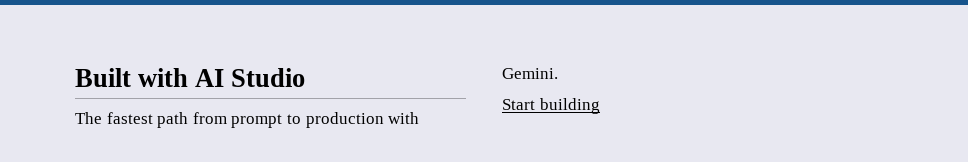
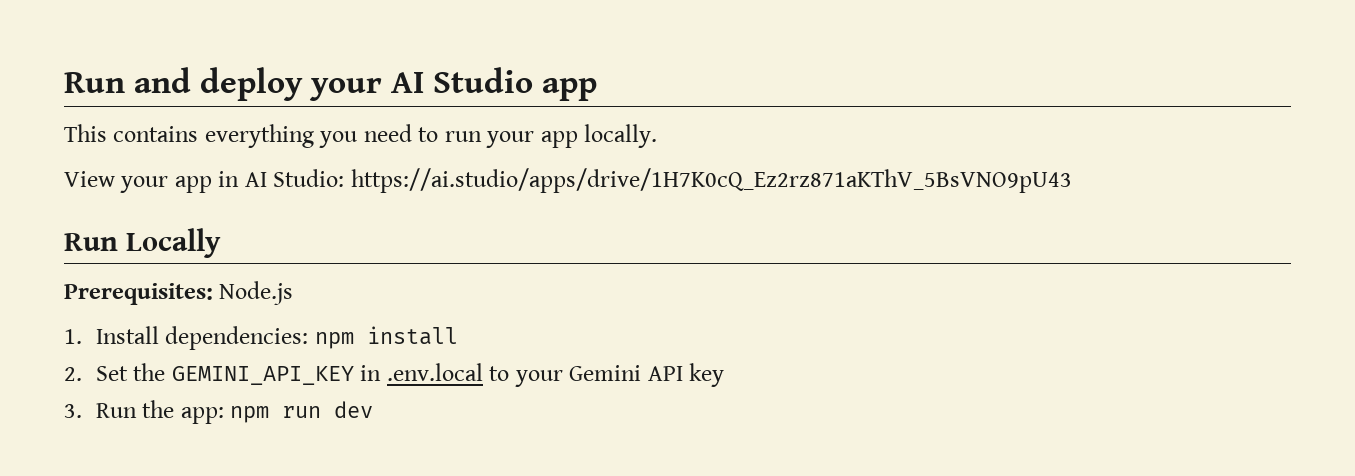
- Built with AI Studio
- The fastest path from prompt to production with Gemini.
- Start building
+ Run and deploy your AI Studio app
+ This contains everything you need to run your app locally.
+ View your app in AI Studio: https://ai.studio/apps/drive/1H7K0cQ_Ez2rz871aKThV_5BsVNO9pU43
+ Run Locally
+ Prerequisites: Node.js
+ 1. Install dependencies: npm install
+ 2. Set the GEMINI_API_KEY in .env.local to your Gemini API key
+ 3. Run the app: npm run dev

